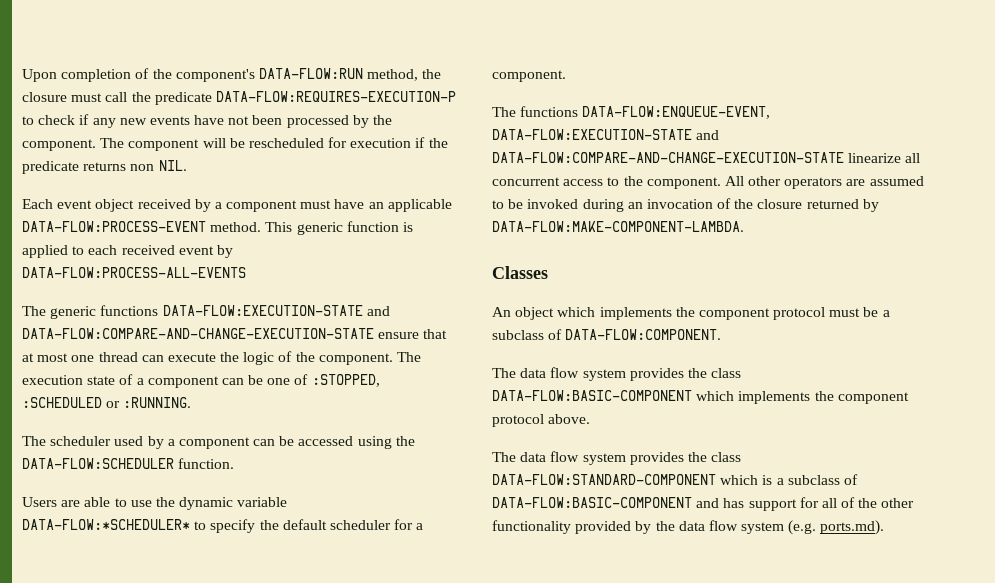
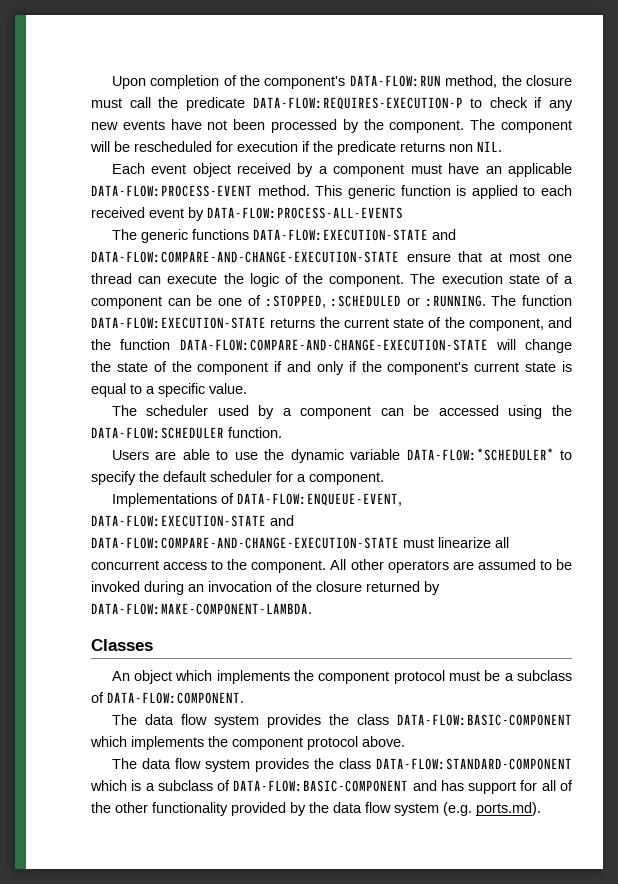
+ The function DATA-FLOW:EXECUTION-STATE returns the current state of the component, and the function DATA-FLOW:COMPARE-AND-CHANGE-EXECUTION-STATE will change the state of the component if and only if the component's current state is equal to a specific value.
- The functions DATA-FLOW:ENQUEUE-EVENT, DATA-FLOW:EXECUTION-STATE and DATA-FLOW:COMPARE-AND-CHANGE-EXECUTION-STATE linearize all concurrent access to the component.
+ Implementations of DATA-FLOW:ENQUEUE-EVENT, DATA-FLOW:EXECUTION-STATE and DATA-FLOW:COMPARE-AND-CHANGE-EXECUTION-STATE must linearize all concurrent access to the component.

